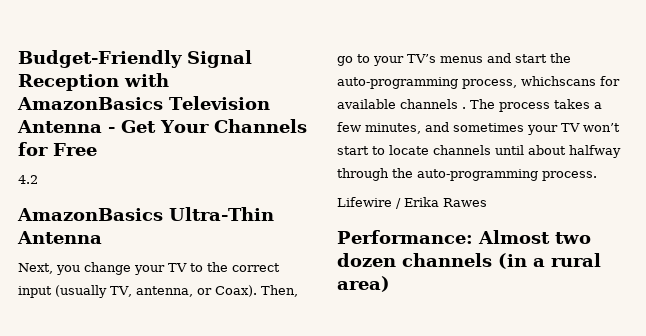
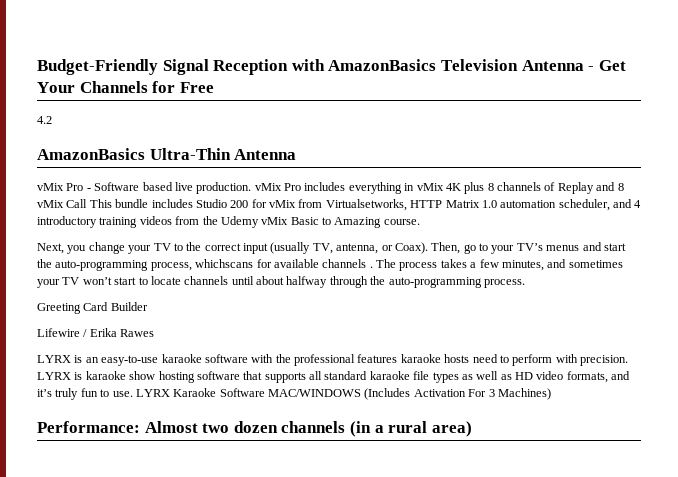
+ vMix Pro - Software based live production. vMix Pro includes everything in vMix 4K plus 8 channels of Replay and 8 vMix Call This bundle includes Studio 200 for vMix from Virtualsetworks, HTTP Matrix 1.0 automation scheduler, and 4 introductory training videos from the Udemy vMix Basic to Amazing course.
+ Greeting Card Builder
+ LYRX is an easy-to-use karaoke software with the professional features karaoke hosts need to perform with precision. LYRX is karaoke show hosting software that supports all standard karaoke file types as well as HD video formats, and it’s truly fun to use. LYRX Karaoke Software MAC/WINDOWS (Includes Activation For 3 Machines)

